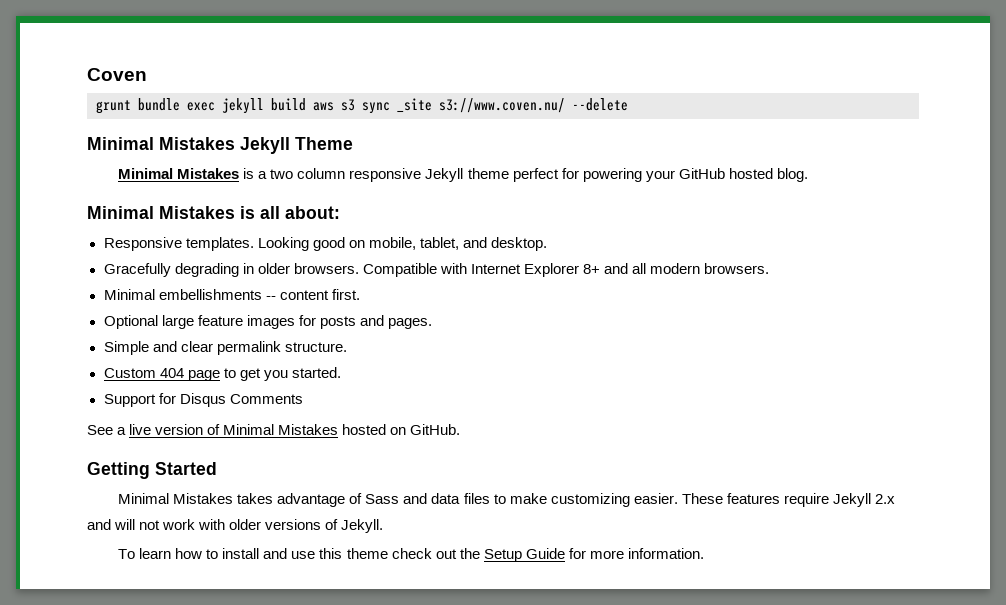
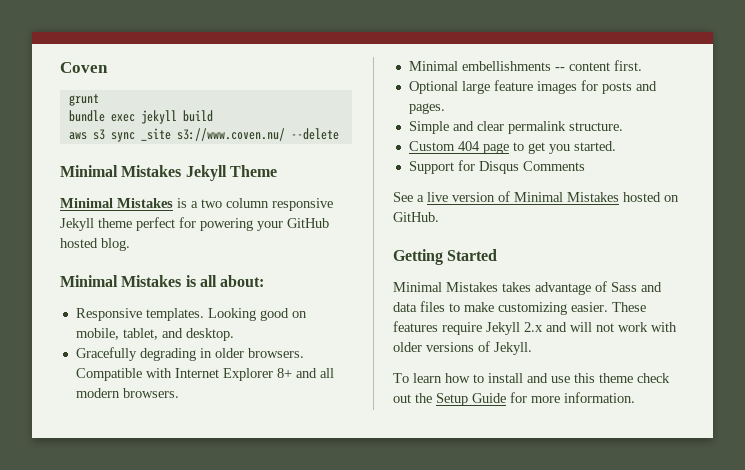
- grunt bundle exec jekyll build aws s3 sync _site s3://www.coven.nu/ --delete
+ grunt
+ bundle exec jekyll build
+ aws s3 sync _site s3://www.coven.nu/ --delete

